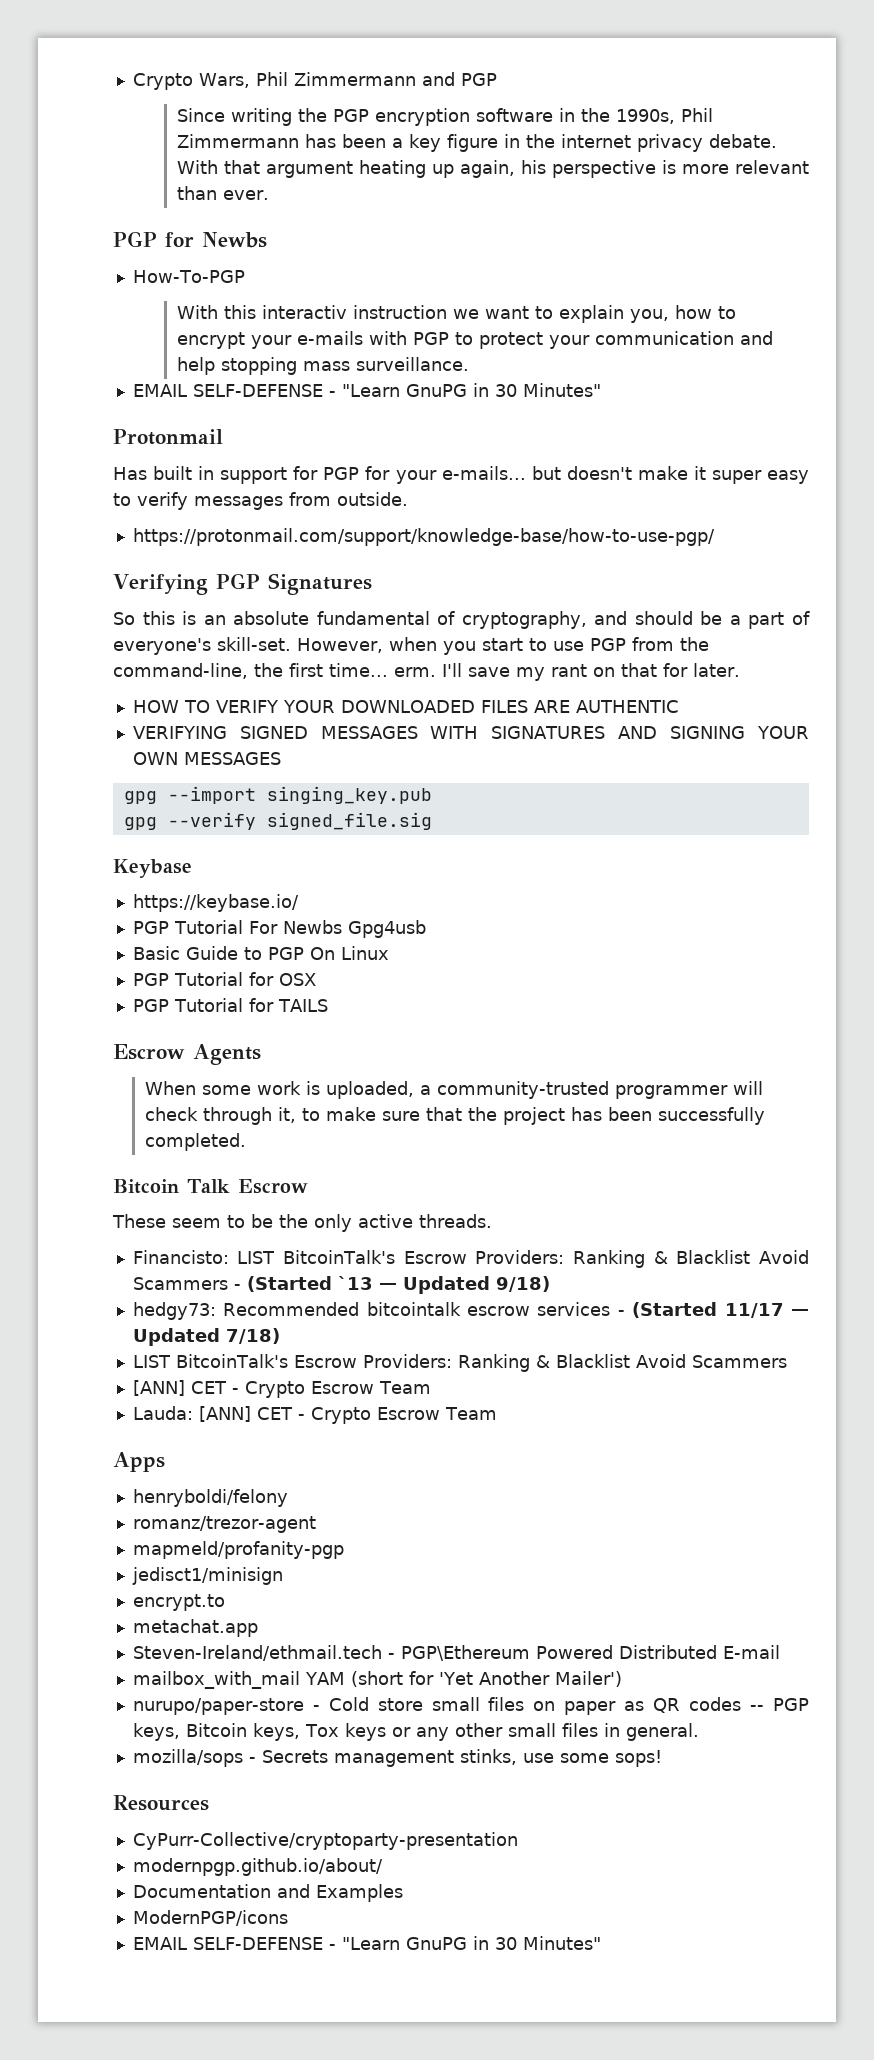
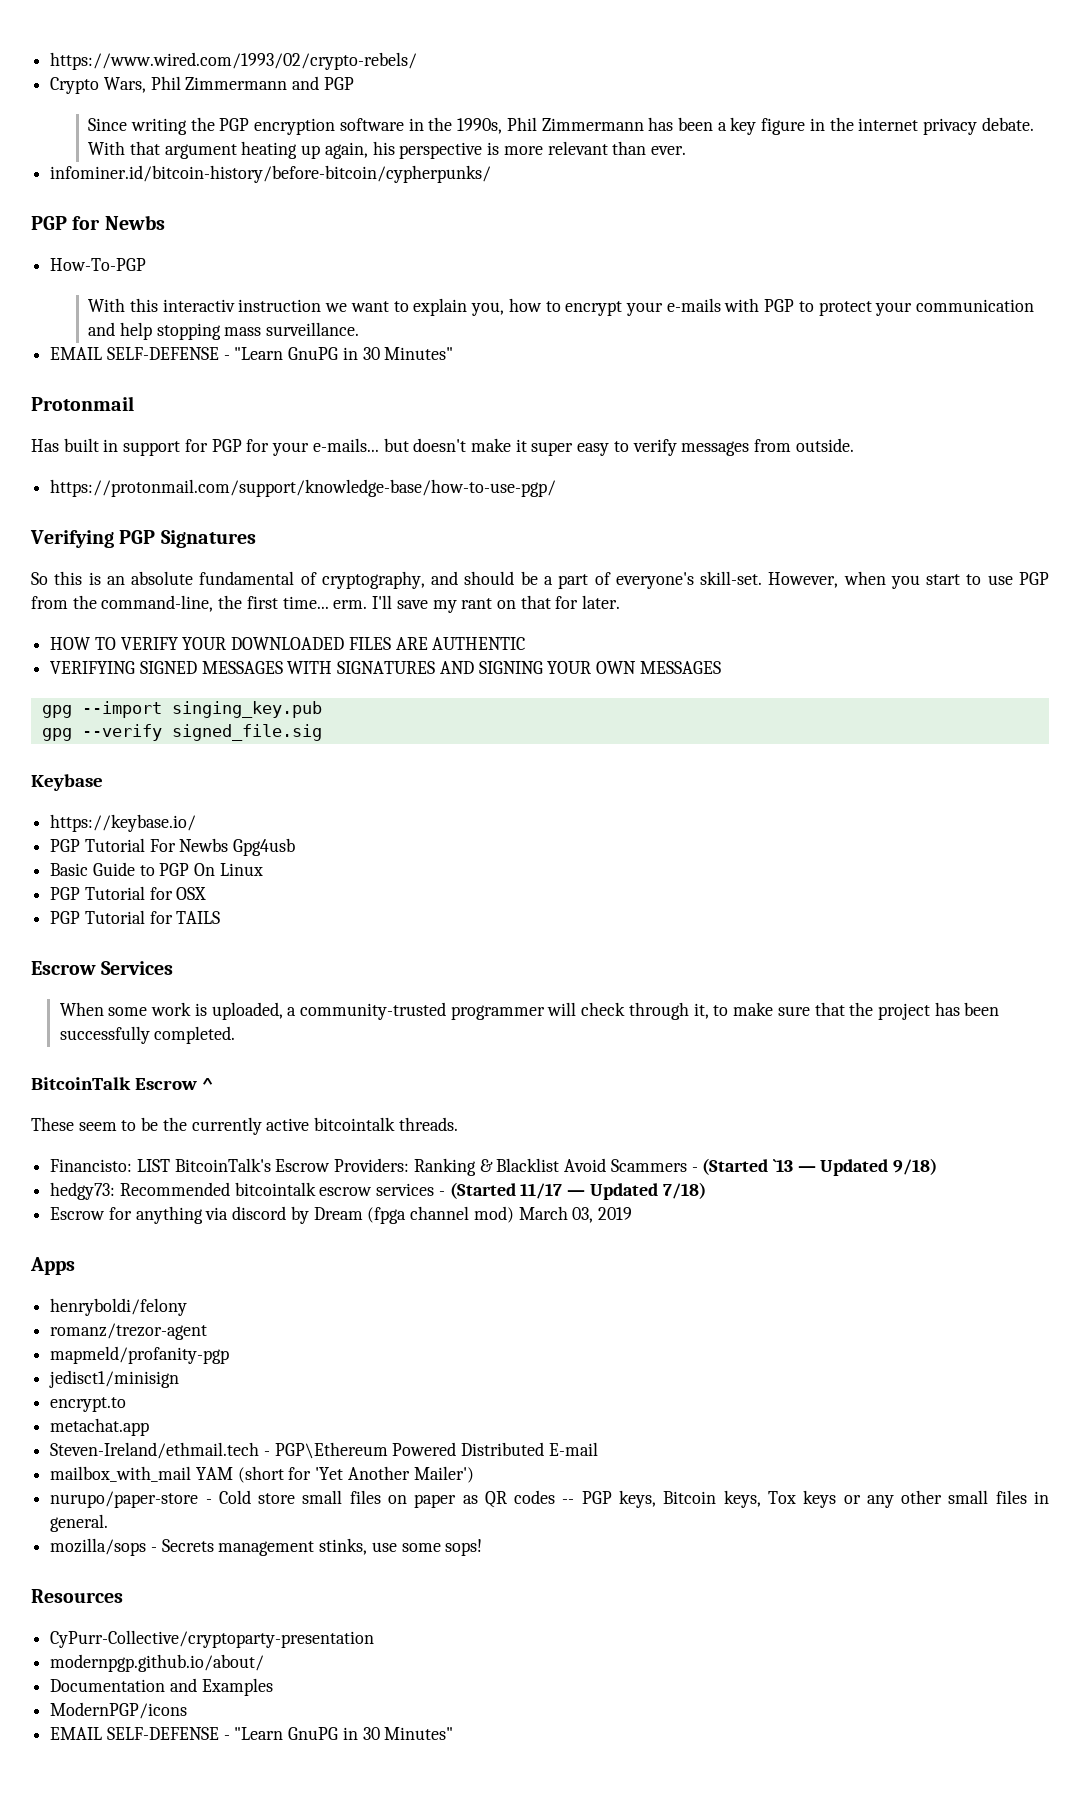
+ https://www.wired.com/1993/02/crypto-rebels/
+ infominer.id/bitcoin-history/before-bitcoin/cypherpunks/
- Escrow Agents
+ Escrow Services
- Bitcoin Talk Escrow
+ BitcoinTalk Escrow ^
- These seem to be the only active threads.
+ These seem to be the currently active bitcointalk threads.
  hedgy73: Recommended bitcointalk escrow services - (Started 11/17 — Updated 7/18)
- LIST BitcoinTalk's Escrow Providers: Ranking & Blacklist Avoid Scammers
- [ANN] CET - Crypto Escrow Team
- Lauda: [ANN] CET - Crypto Escrow Team
+ Escrow for anything via discord by Dream (fpga channel mod) March 03, 2019

